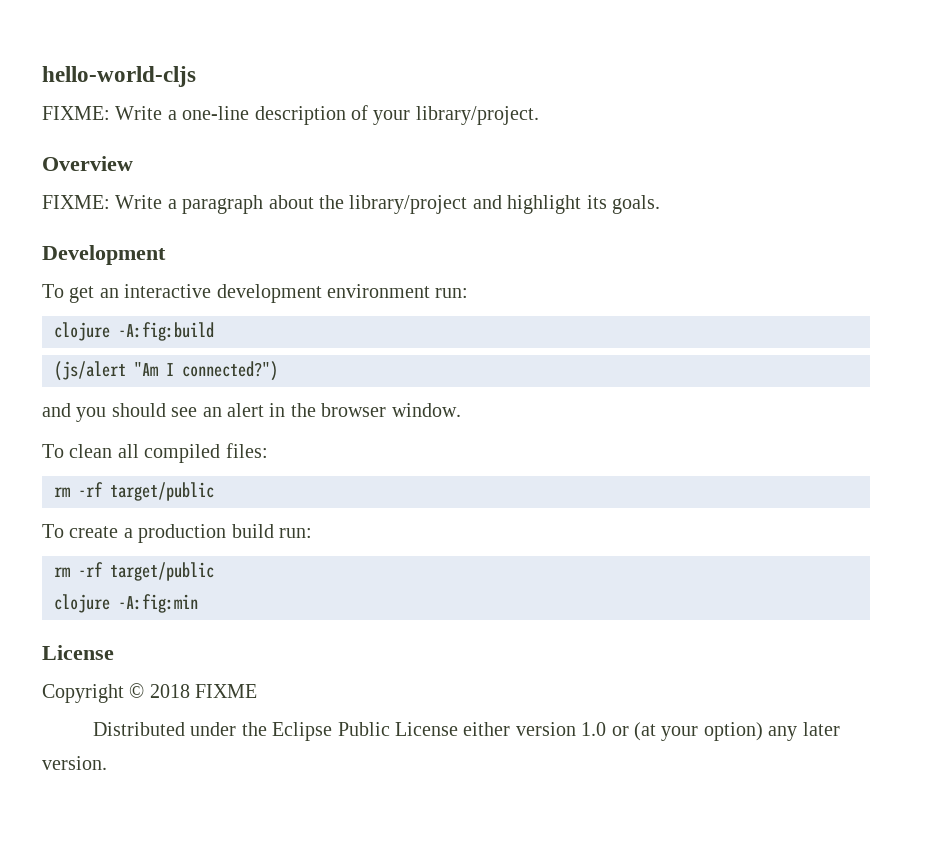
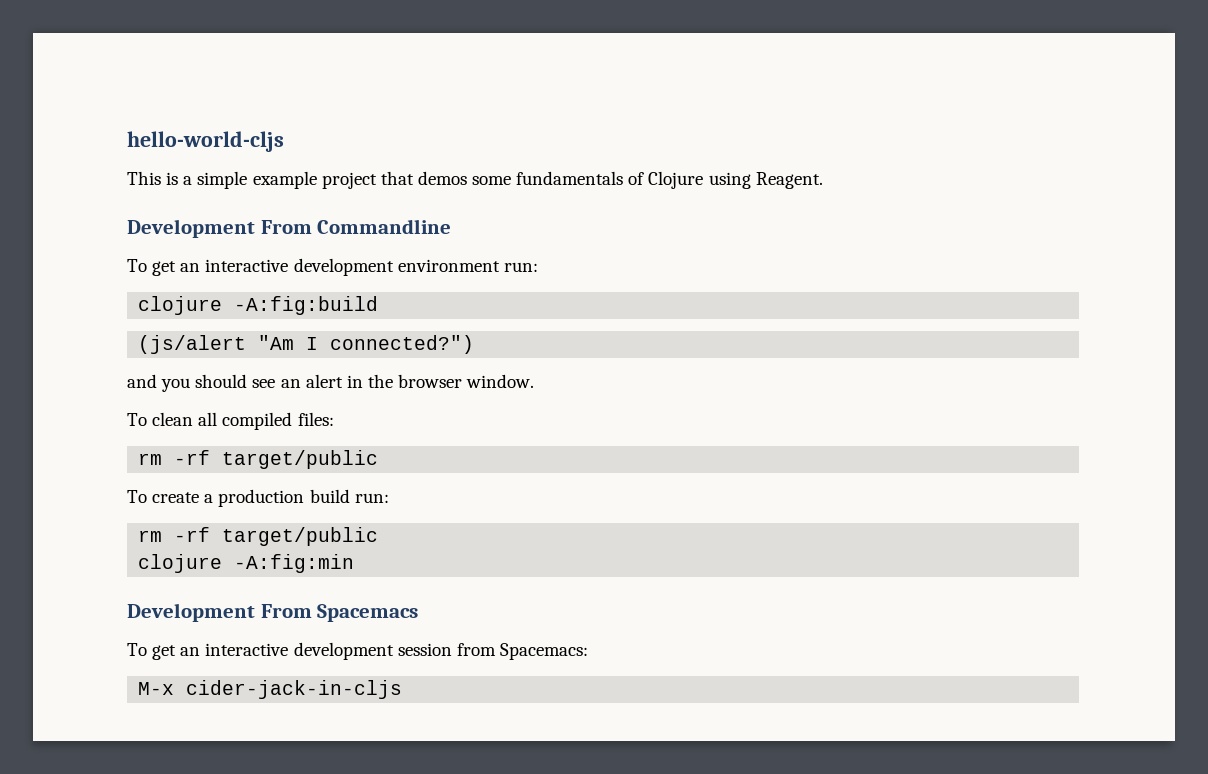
- FIXME: Write a one-line description of your library/project.
- Overview
- FIXME: Write a paragraph about the library/project and highlight its goals.
- Development
+ This is a simple example project that demos some fundamentals of Clojure using Reagent.
+ Development From Commandline
  clojure -A:fig:min
- License
- Copyright © 2018 FIXME
- Distributed under the Eclipse Public License either version 1.0 or (at your option) any later version.
+ Development From Spacemacs
+ To get an interactive development session from Spacemacs:
+ M-x cider-jack-in-cljs

